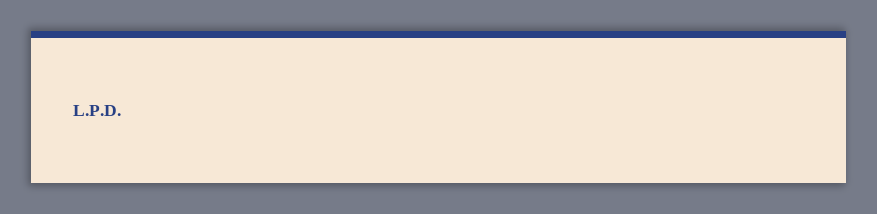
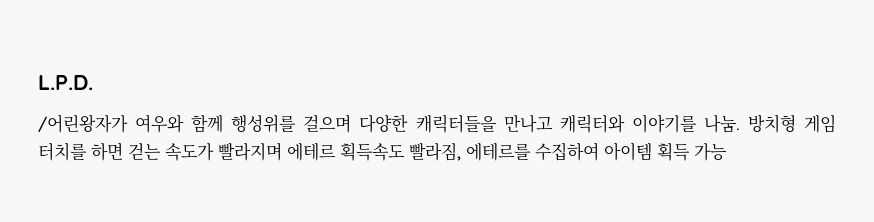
+ /어린왕자가 여우와 함께 행성위를 걸으며 다양한 캐릭터들을 만나고 캐릭터와 이야기를 나눔. 방치형 게임 터치를 하면 걷는 속도가 빨라지며 에테르 획득속도 빨라짐, 에테르를 수집하여 아이템 획득 가능

